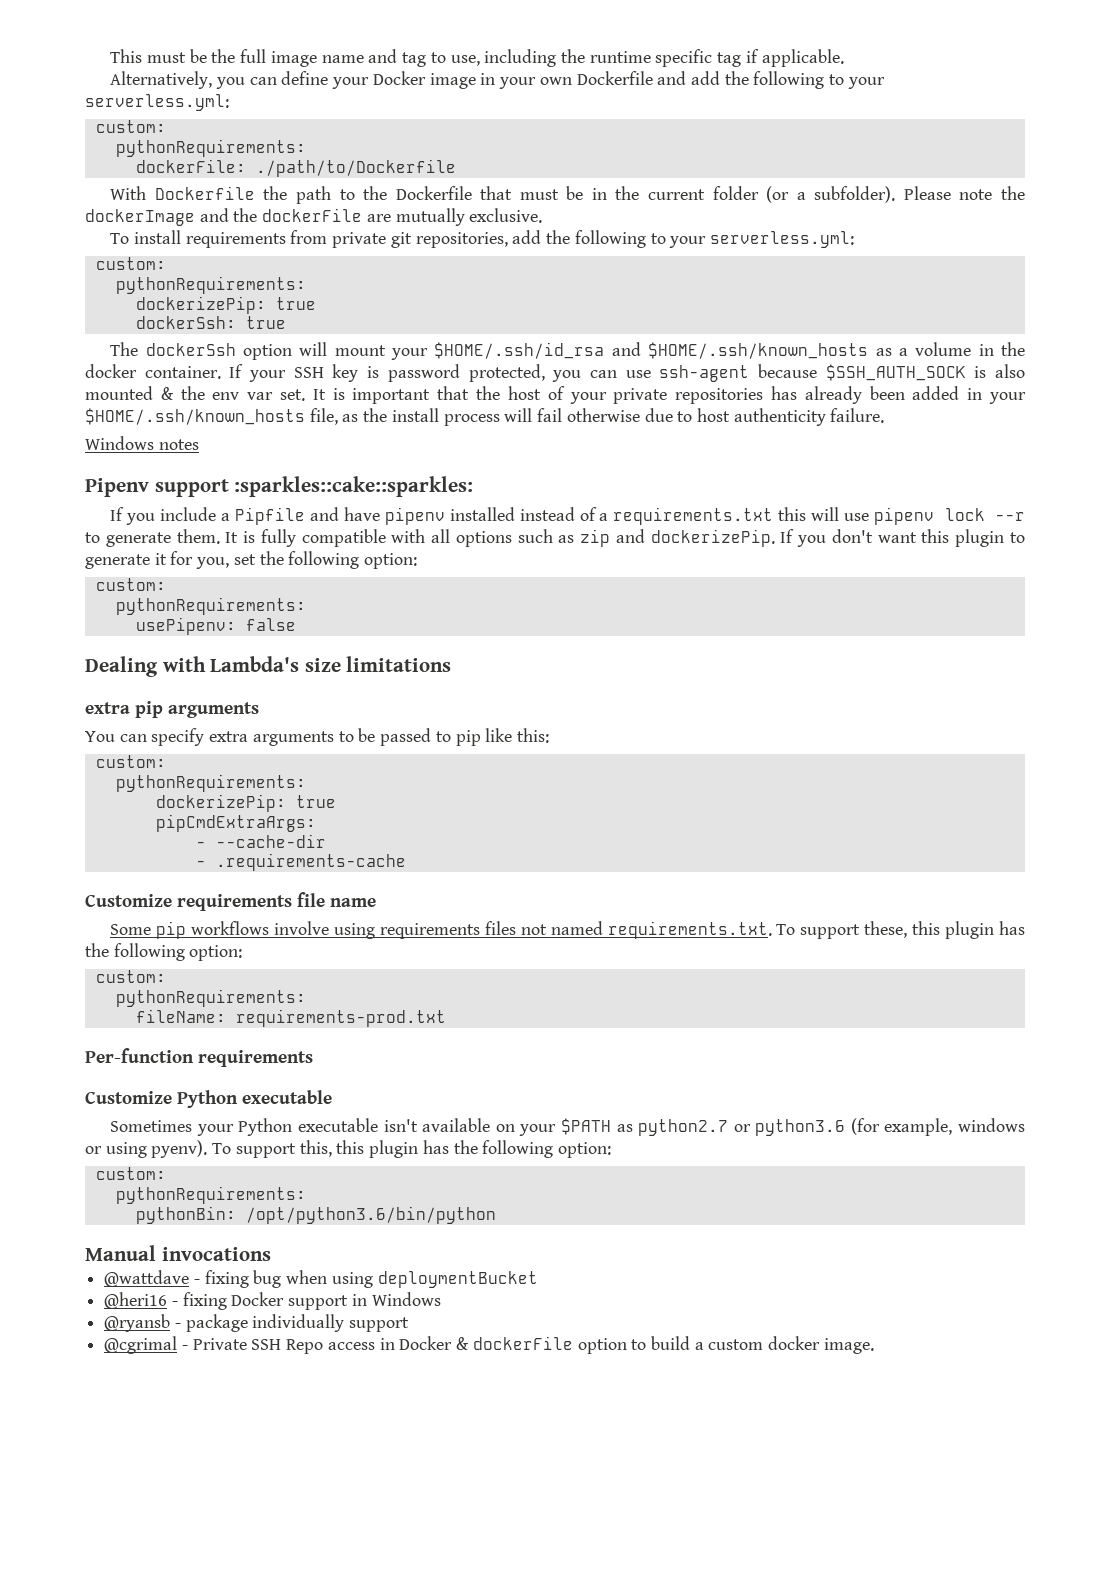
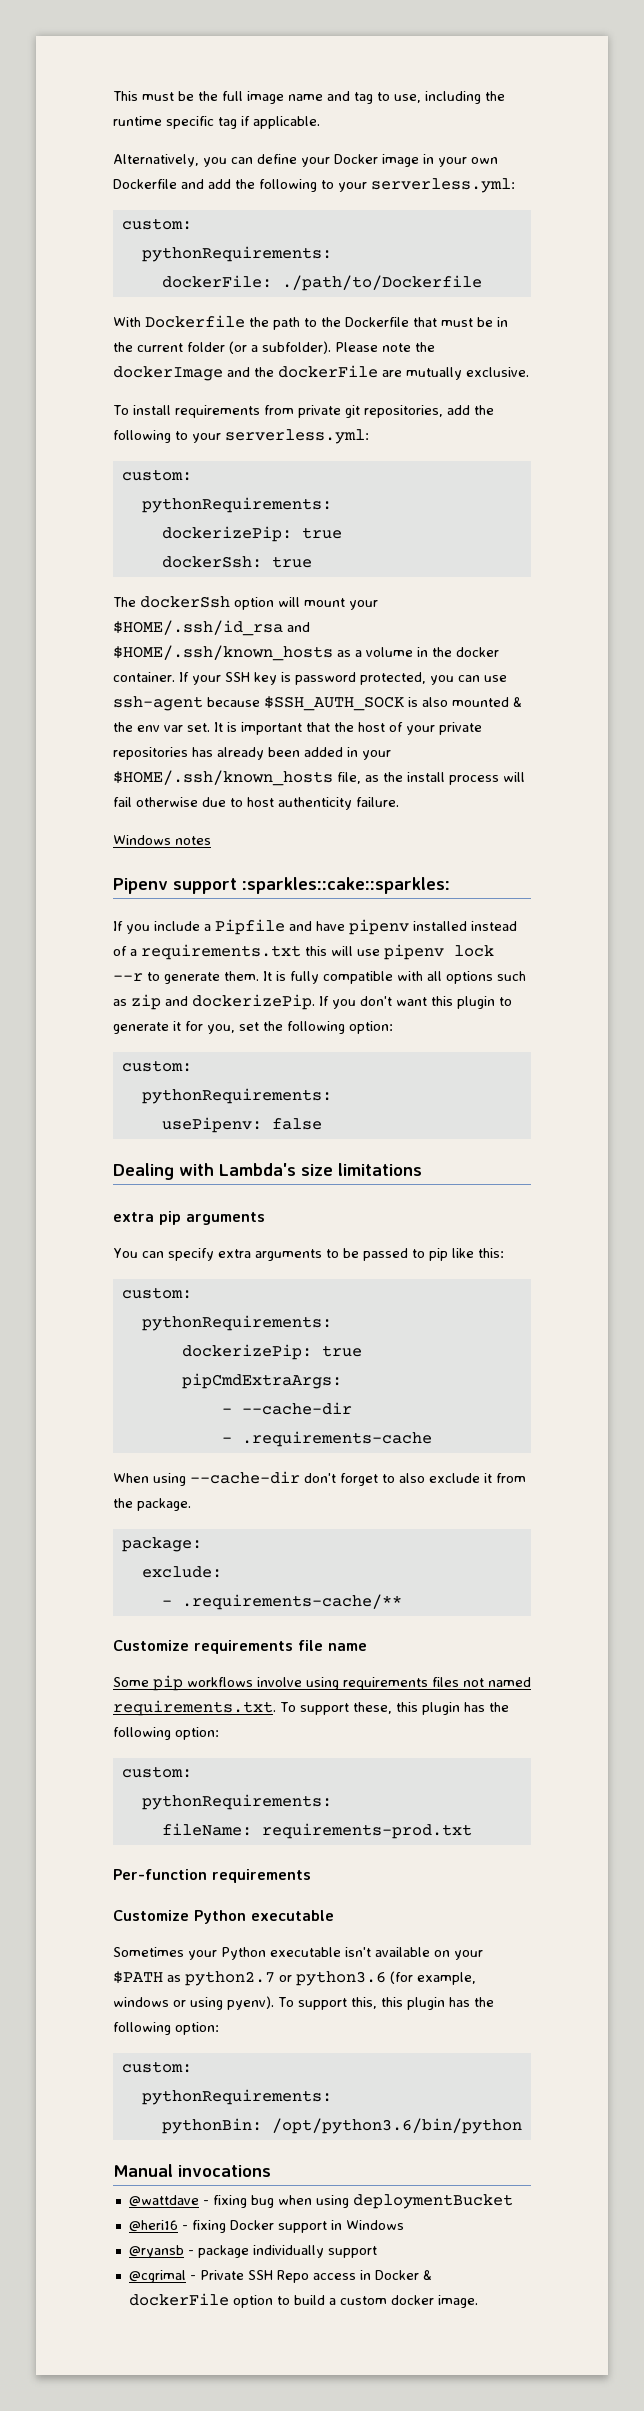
+ When using --cache-dir don't forget to also exclude it from the package.
+ package:
+ exclude:
+ - .requirements-cache/**

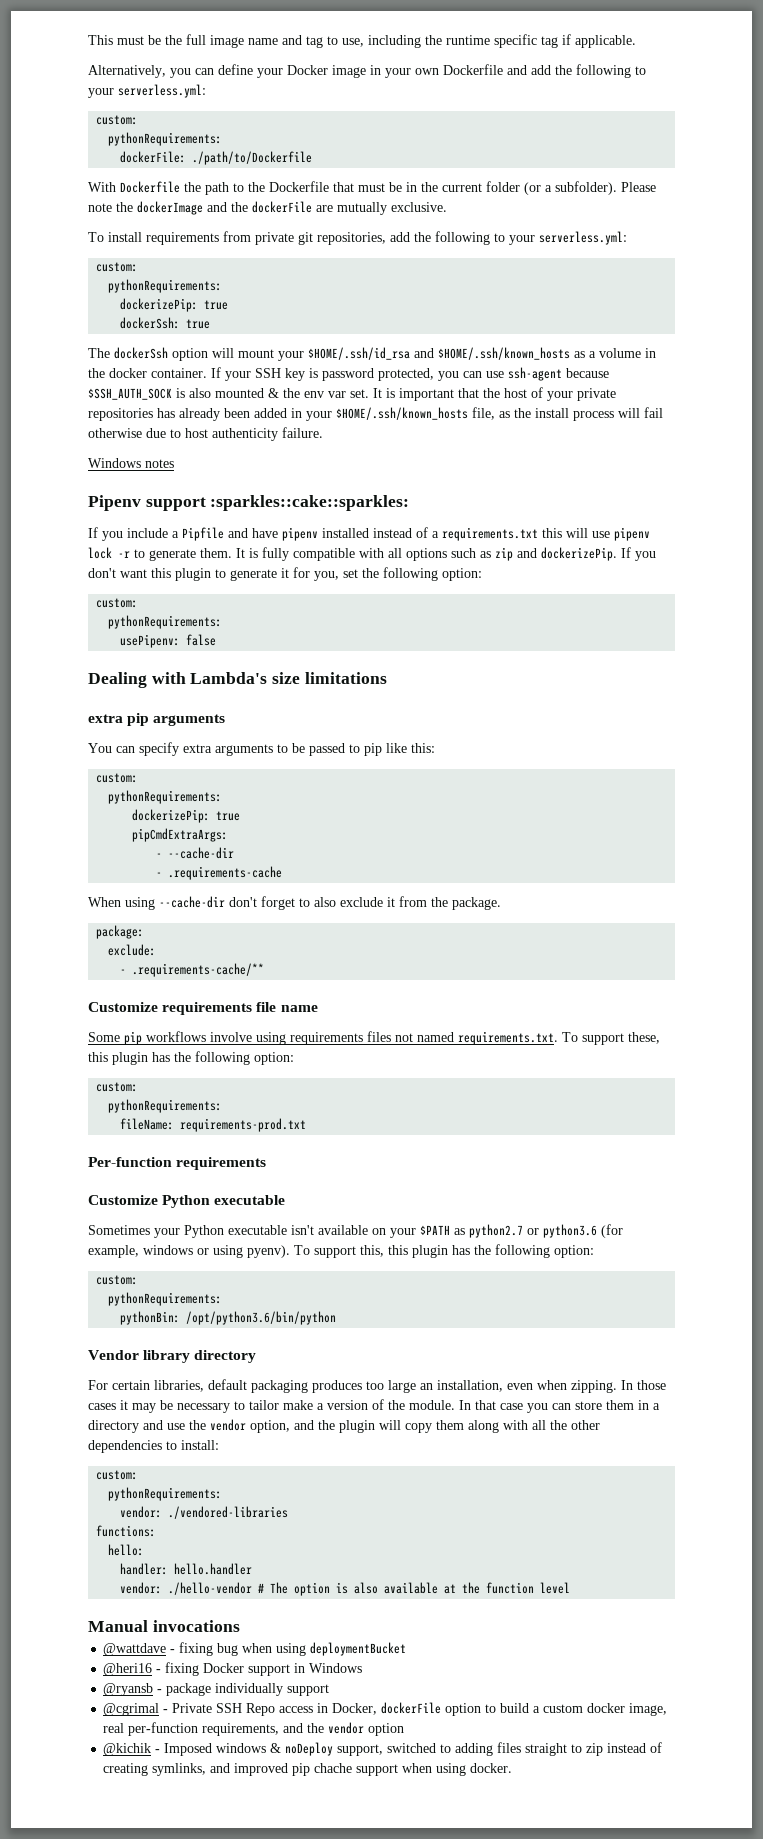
- If you include a Pipfile and have pipenv installed instead of a requirements.txt this will use pipenv lock --r to generate them.
+ If you include a Pipfile and have pipenv installed instead of a requirements.txt this will use pipenv lock -r to generate them.
+ Vendor library directory
+ For certain libraries, default packaging produces too large an installation, even when zipping. In those cases it may be necessary to tailor make a version of the module. In that case you can store them in a directory and use the vendor option, and the plugin will copy them along with all the other dependencies to install:
+ custom:
+ pythonRequirements:
+ vendor: ./vendored-libraries
+ functions:
+ hello:
+ handler: hello.handler
+ vendor: ./hello-vendor # The option is also available at the function level
- @cgrimal - Private SSH Repo access in Docker & dockerFile option to build a custom docker image.
+ @cgrimal - Private SSH Repo access in Docker, dockerFile option to build a custom docker image, real per-function requirements, and the vendor option
+ @kichik - Imposed windows & noDeploy support, switched to adding files straight to zip instead of creating symlinks, and improved pip chache support when using docker.

